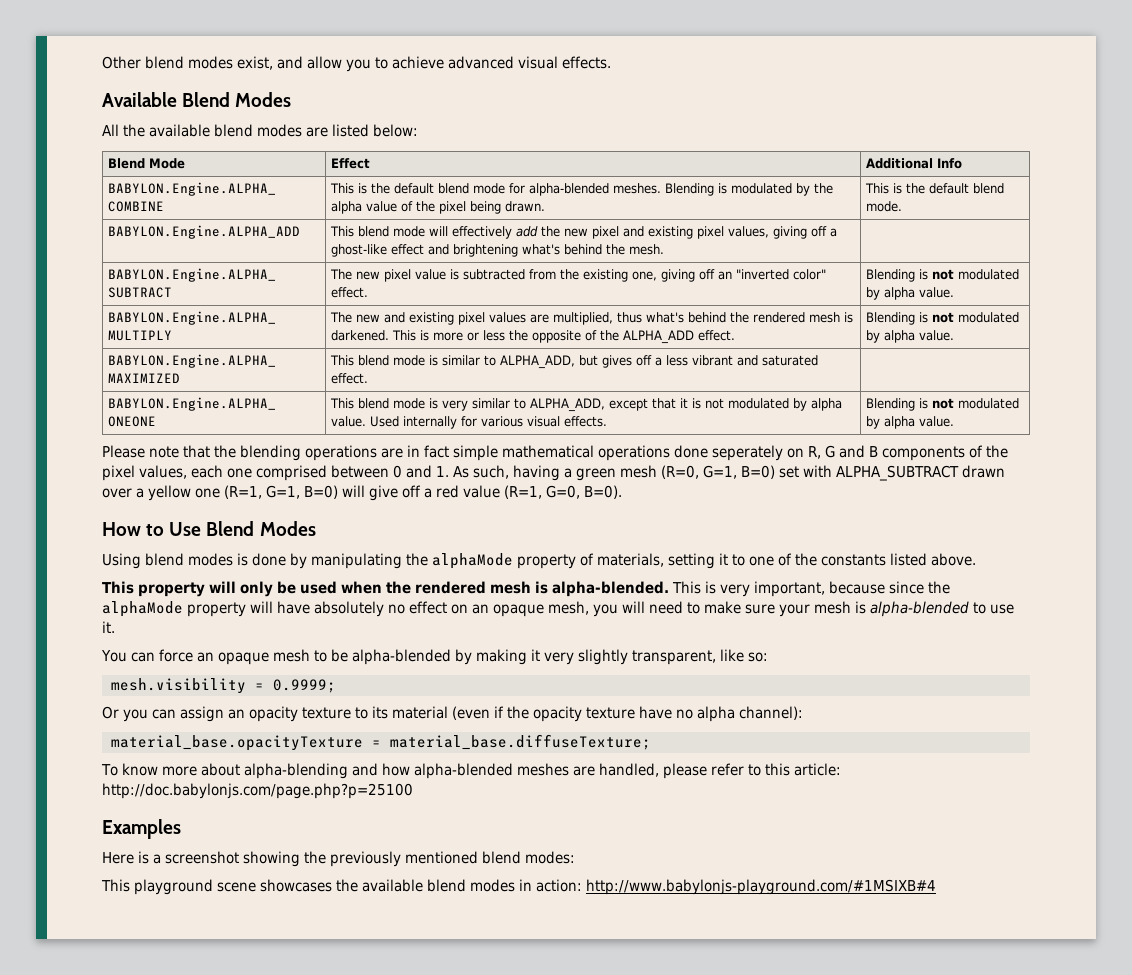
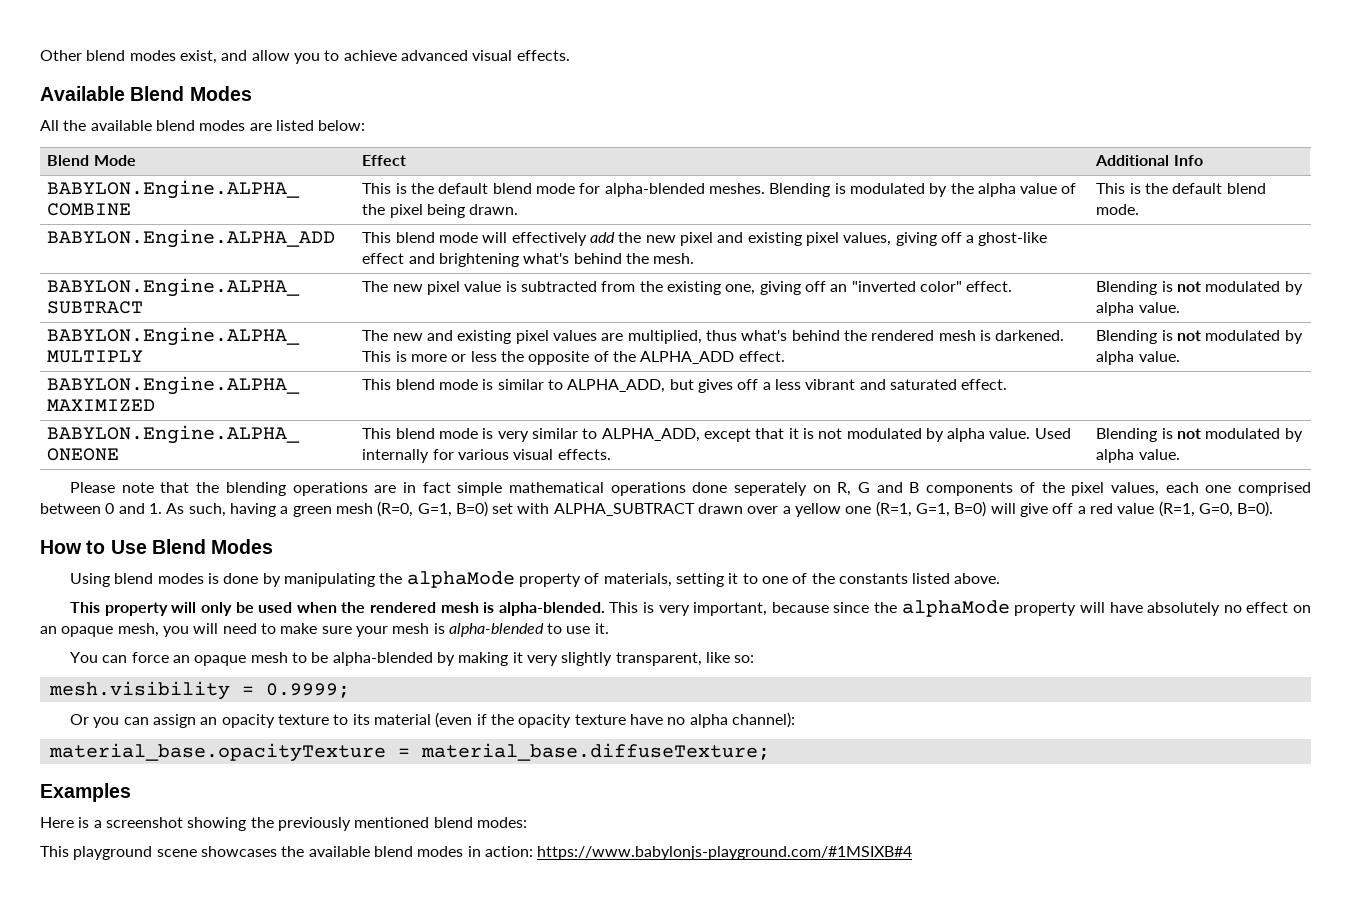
- To know more about alpha-blending and how alpha-blended meshes are handled, please refer to this article: http://doc.babylonjs.com/page.php?p=25100
- This playground scene showcases the available blend modes in action: http://www.babylonjs-playground.com/#1MSIXB#4
+ This playground scene showcases the available blend modes in action: https://www.babylonjs-playground.com/#1MSIXB#4

